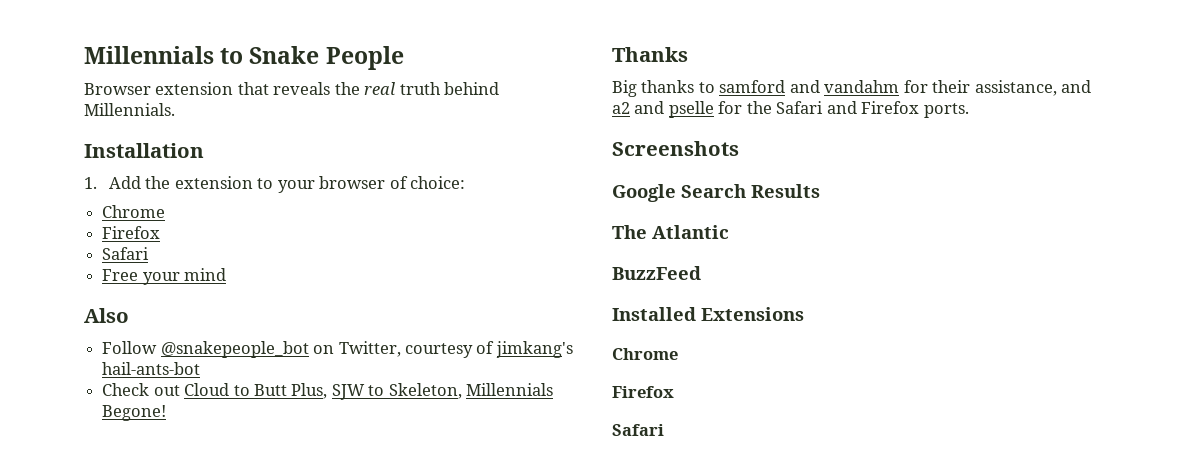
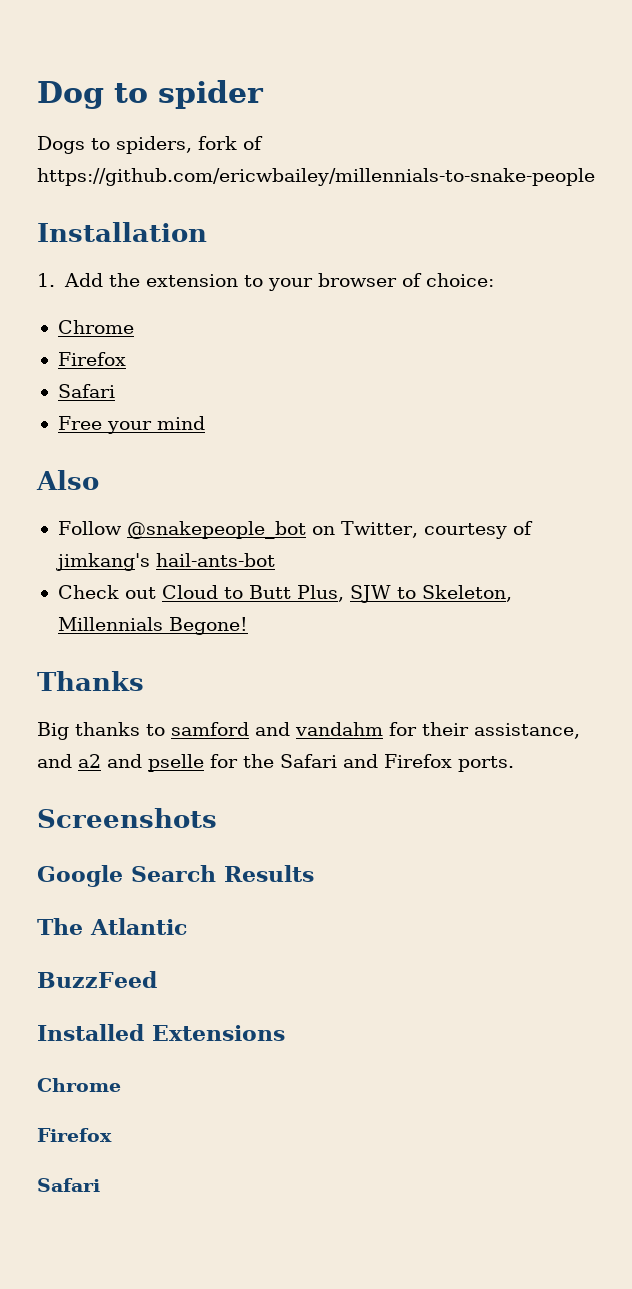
- Millennials to Snake People
- Browser extension that reveals the real truth behind Millennials.
+ Dog to spider
+ Dogs to spiders, fork of https://github.com/ericwbailey/millennials-to-snake-people

